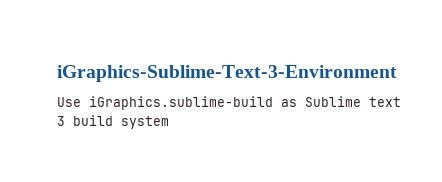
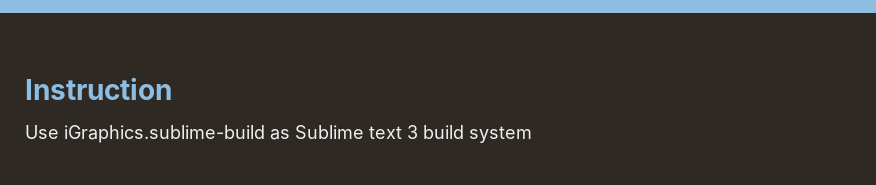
- iGraphics-Sublime-Text-3-Environment
+ Instruction

